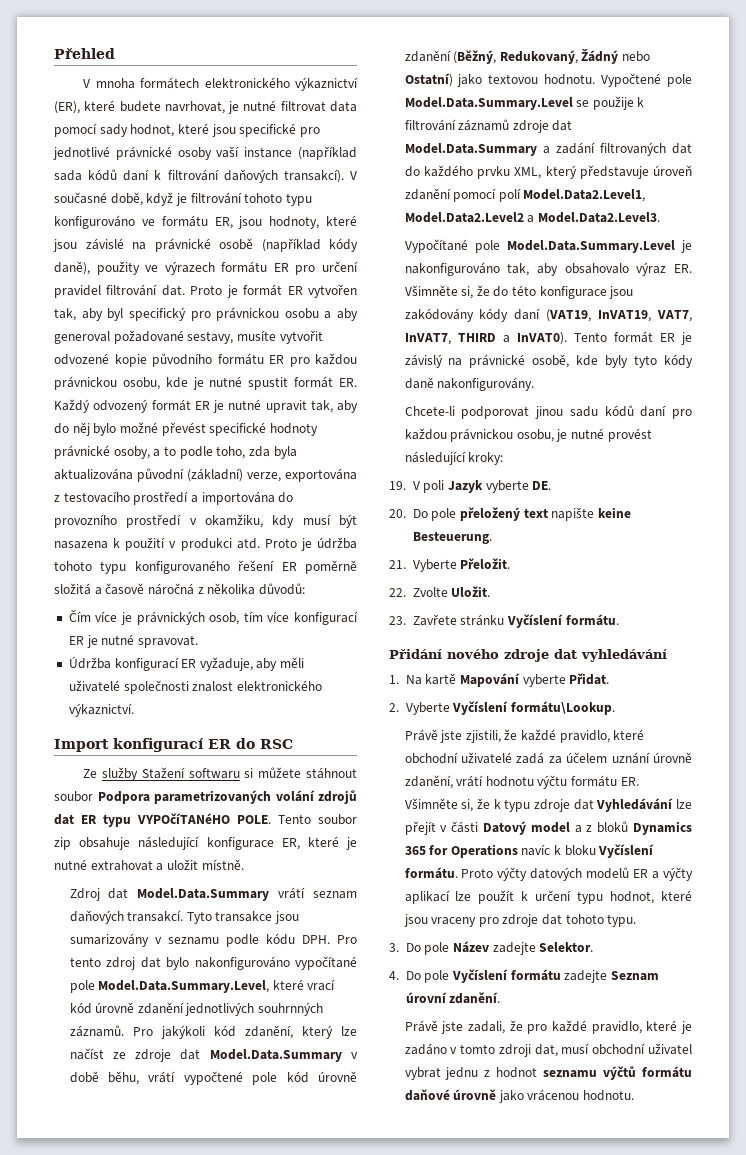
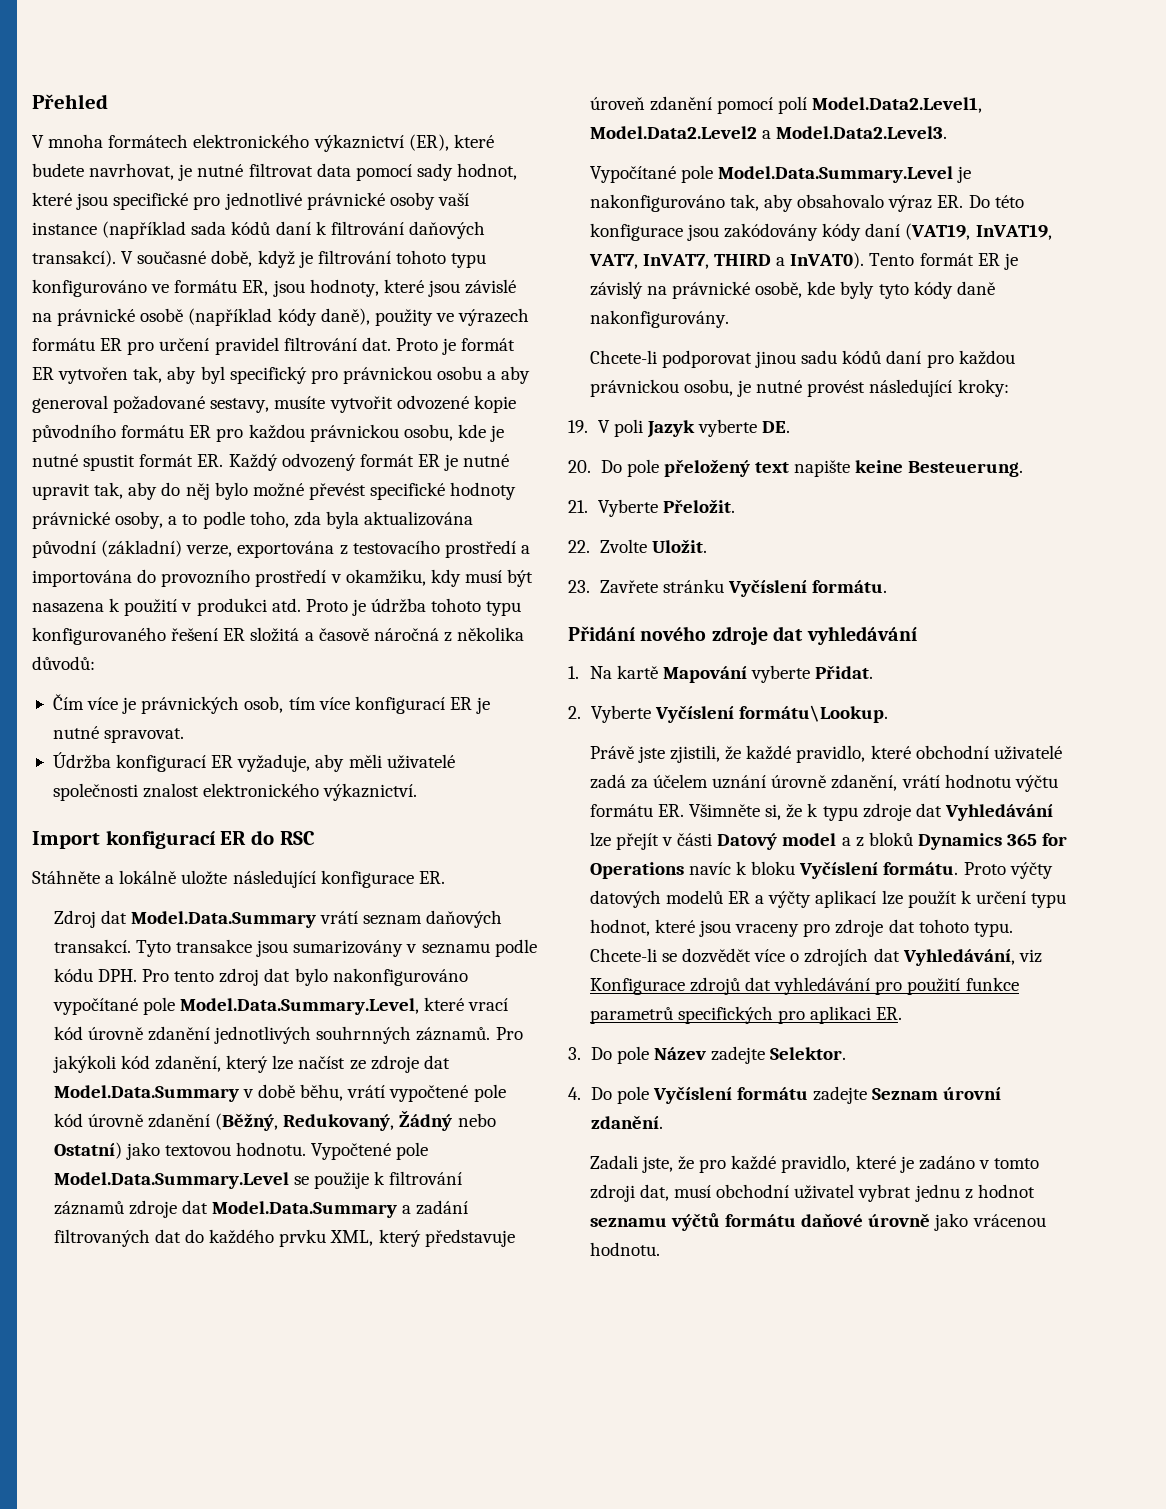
- Proto je údržba tohoto typu konfigurovaného řešení ER poměrně složitá a časově náročná z několika důvodů:
+ Proto je údržba tohoto typu konfigurovaného řešení ER složitá a časově náročná z několika důvodů:
- Ze služby Stažení softwaru si můžete stáhnout soubor Podpora parametrizovaných volání zdrojů dat ER typu VYPOčíTANéHO POLE. Tento soubor zip obsahuje následující konfigurace ER, které je nutné extrahovat a uložit místně.
+ Stáhněte a lokálně uložte následující konfigurace ER.
- Vypočítané pole Model.Data.Summary.Level je nakonfigurováno tak, aby obsahovalo výraz ER. Všimněte si, že do této konfigurace jsou zakódovány kódy daní (VAT19, InVAT19, VAT7, InVAT7, THIRD a InVAT0).
+ Vypočítané pole Model.Data.Summary.Level je nakonfigurováno tak, aby obsahovalo výraz ER. Do této konfigurace jsou zakódovány kódy daní (VAT19, InVAT19, VAT7, InVAT7, THIRD a InVAT0).
+ Chcete-li se dozvědět více o zdrojích dat Vyhledávání, viz Konfigurace zdrojů dat vyhledávání pro použití funkce parametrů specifických pro aplikaci ER.
- Právě jste zadali, že pro každé pravidlo, které je zadáno v tomto zdroji dat, musí obchodní uživatel vybrat jednu z hodnot seznamu výčtů formátu daňové úrovně jako vrácenou hodnotu.
+ Zadali jste, že pro každé pravidlo, které je zadáno v tomto zdroji dat, musí obchodní uživatel vybrat jednu z hodnot seznamu výčtů formátu daňové úrovně jako vrácenou hodnotu.

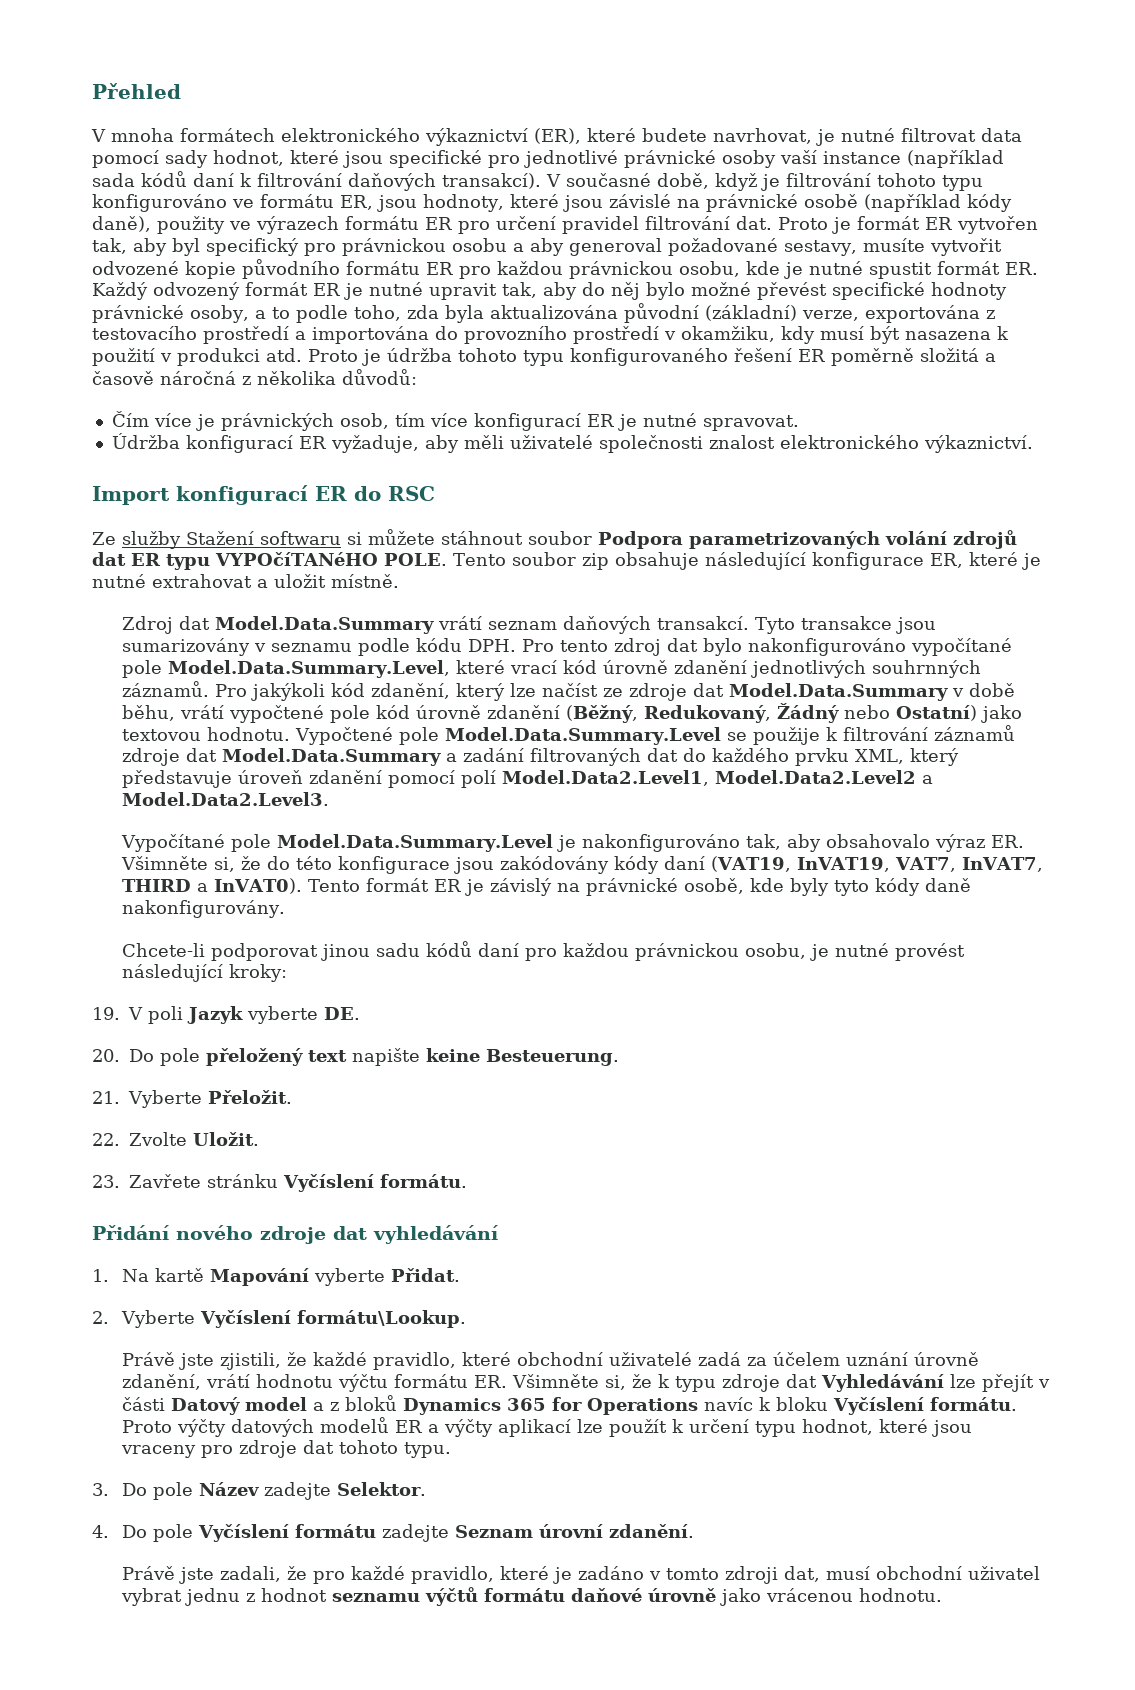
- Proto je údržba tohoto typu konfigurovaného řešení ER složitá a časově náročná z několika důvodů:
+ Proto je údržba tohoto typu konfigurovaného řešení ER poměrně složitá a časově náročná z několika důvodů:
- Stáhněte a lokálně uložte následující konfigurace ER.
+ Ze služby Stažení softwaru si můžete stáhnout soubor Podpora parametrizovaných volání zdrojů dat ER typu VYPOčíTANéHO POLE. Tento soubor zip obsahuje následující konfigurace ER, které je nutné extrahovat a uložit místně.
- Vypočítané pole Model.Data.Summary.Level je nakonfigurováno tak, aby obsahovalo výraz ER. Do této konfigurace jsou zakódovány kódy daní (VAT19, InVAT19, VAT7, InVAT7, THIRD a InVAT0).
+ Vypočítané pole Model.Data.Summary.Level je nakonfigurováno tak, aby obsahovalo výraz ER. Všimněte si, že do této konfigurace jsou zakódovány kódy daní (VAT19, InVAT19, VAT7, InVAT7, THIRD a InVAT0).
- Chcete-li se dozvědět více o zdrojích dat Vyhledávání, viz Konfigurace zdrojů dat vyhledávání pro použití funkce parametrů specifických pro aplikaci ER.
- Zadali jste, že pro každé pravidlo, které je zadáno v tomto zdroji dat, musí obchodní uživatel vybrat jednu z hodnot seznamu výčtů formátu daňové úrovně jako vrácenou hodnotu.
+ Právě jste zadali, že pro každé pravidlo, které je zadáno v tomto zdroji dat, musí obchodní uživatel vybrat jednu z hodnot seznamu výčtů formátu daňové úrovně jako vrácenou hodnotu.

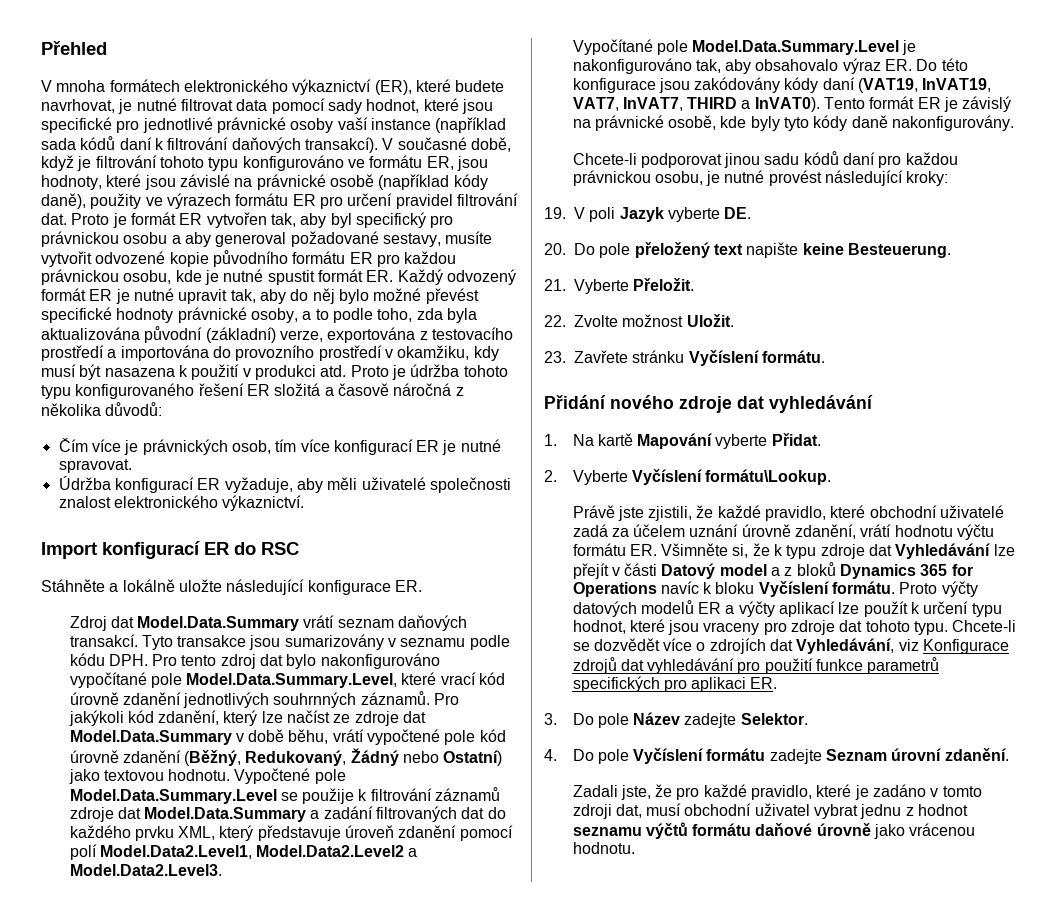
- Proto je údržba tohoto typu konfigurovaného řešení ER poměrně složitá a časově náročná z několika důvodů:
+ Proto je údržba tohoto typu konfigurovaného řešení ER složitá a časově náročná z několika důvodů:
- Ze služby Stažení softwaru si můžete stáhnout soubor Podpora parametrizovaných volání zdrojů dat ER typu VYPOčíTANéHO POLE. Tento soubor zip obsahuje následující konfigurace ER, které je nutné extrahovat a uložit místně.
+ Stáhněte a lokálně uložte následující konfigurace ER.
- Vypočítané pole Model.Data.Summary.Level je nakonfigurováno tak, aby obsahovalo výraz ER. Všimněte si, že do této konfigurace jsou zakódovány kódy daní (VAT19, InVAT19, VAT7, InVAT7, THIRD a InVAT0).
+ Vypočítané pole Model.Data.Summary.Level je nakonfigurováno tak, aby obsahovalo výraz ER. Do této konfigurace jsou zakódovány kódy daní (VAT19, InVAT19, VAT7, InVAT7, THIRD a InVAT0).
- 22. Zvolte Uložit.
+ 22. Zvolte možnost Uložit.
+ Chcete-li se dozvědět více o zdrojích dat Vyhledávání, viz Konfigurace zdrojů dat vyhledávání pro použití funkce parametrů specifických pro aplikaci ER.
- Právě jste zadali, že pro každé pravidlo, které je zadáno v tomto zdroji dat, musí obchodní uživatel vybrat jednu z hodnot seznamu výčtů formátu daňové úrovně jako vrácenou hodnotu.
+ Zadali jste, že pro každé pravidlo, které je zadáno v tomto zdroji dat, musí obchodní uživatel vybrat jednu z hodnot seznamu výčtů formátu daňové úrovně jako vrácenou hodnotu.

